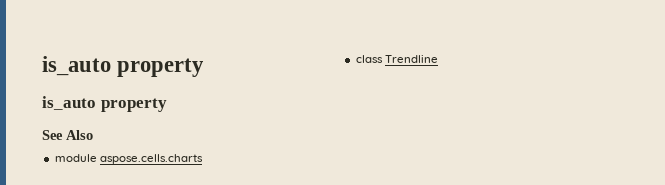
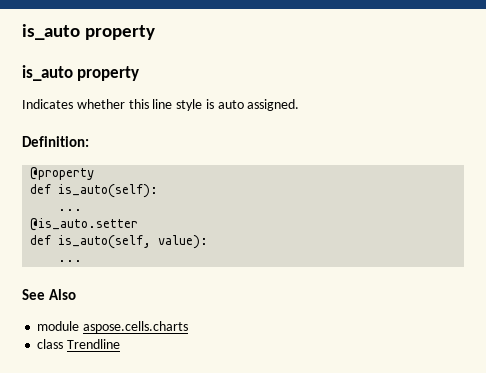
+ Indicates whether this line style is auto assigned.
+ Definition:
+ @property
+ def is_auto(self):
+ ...
+ @is_auto.setter
+ def is_auto(self, value):
+ ...

